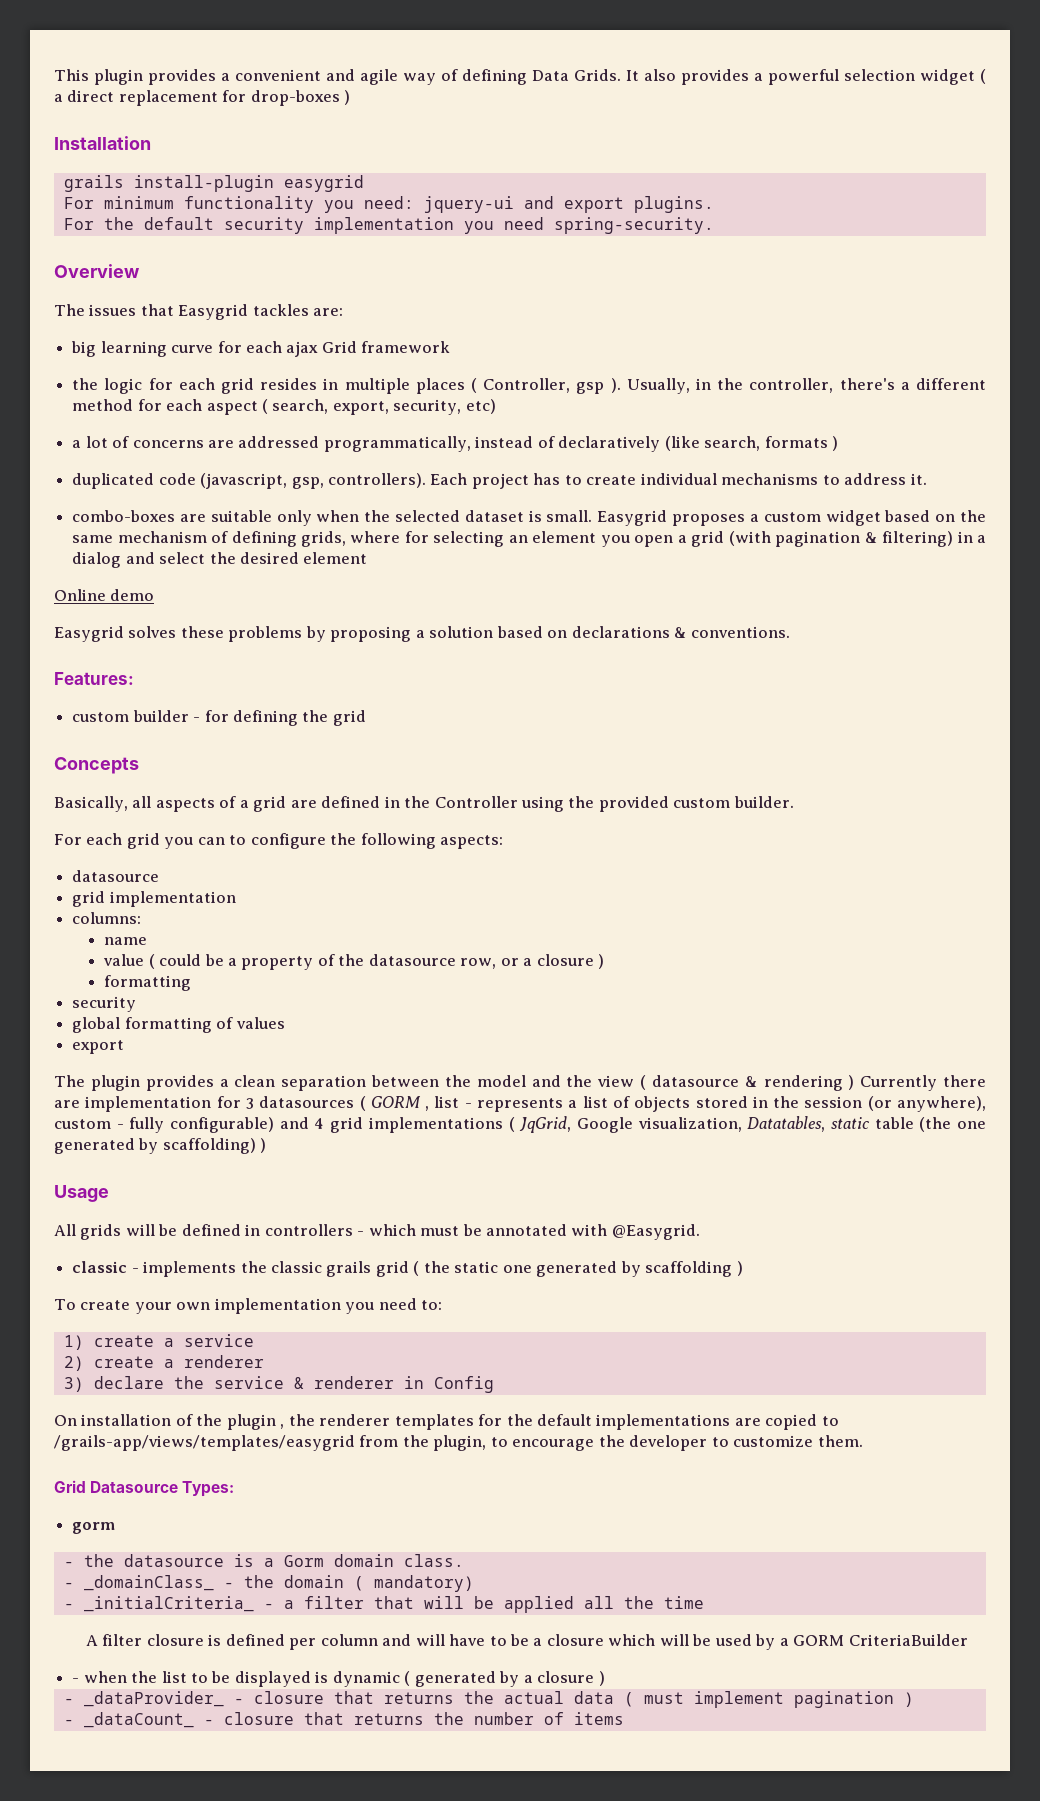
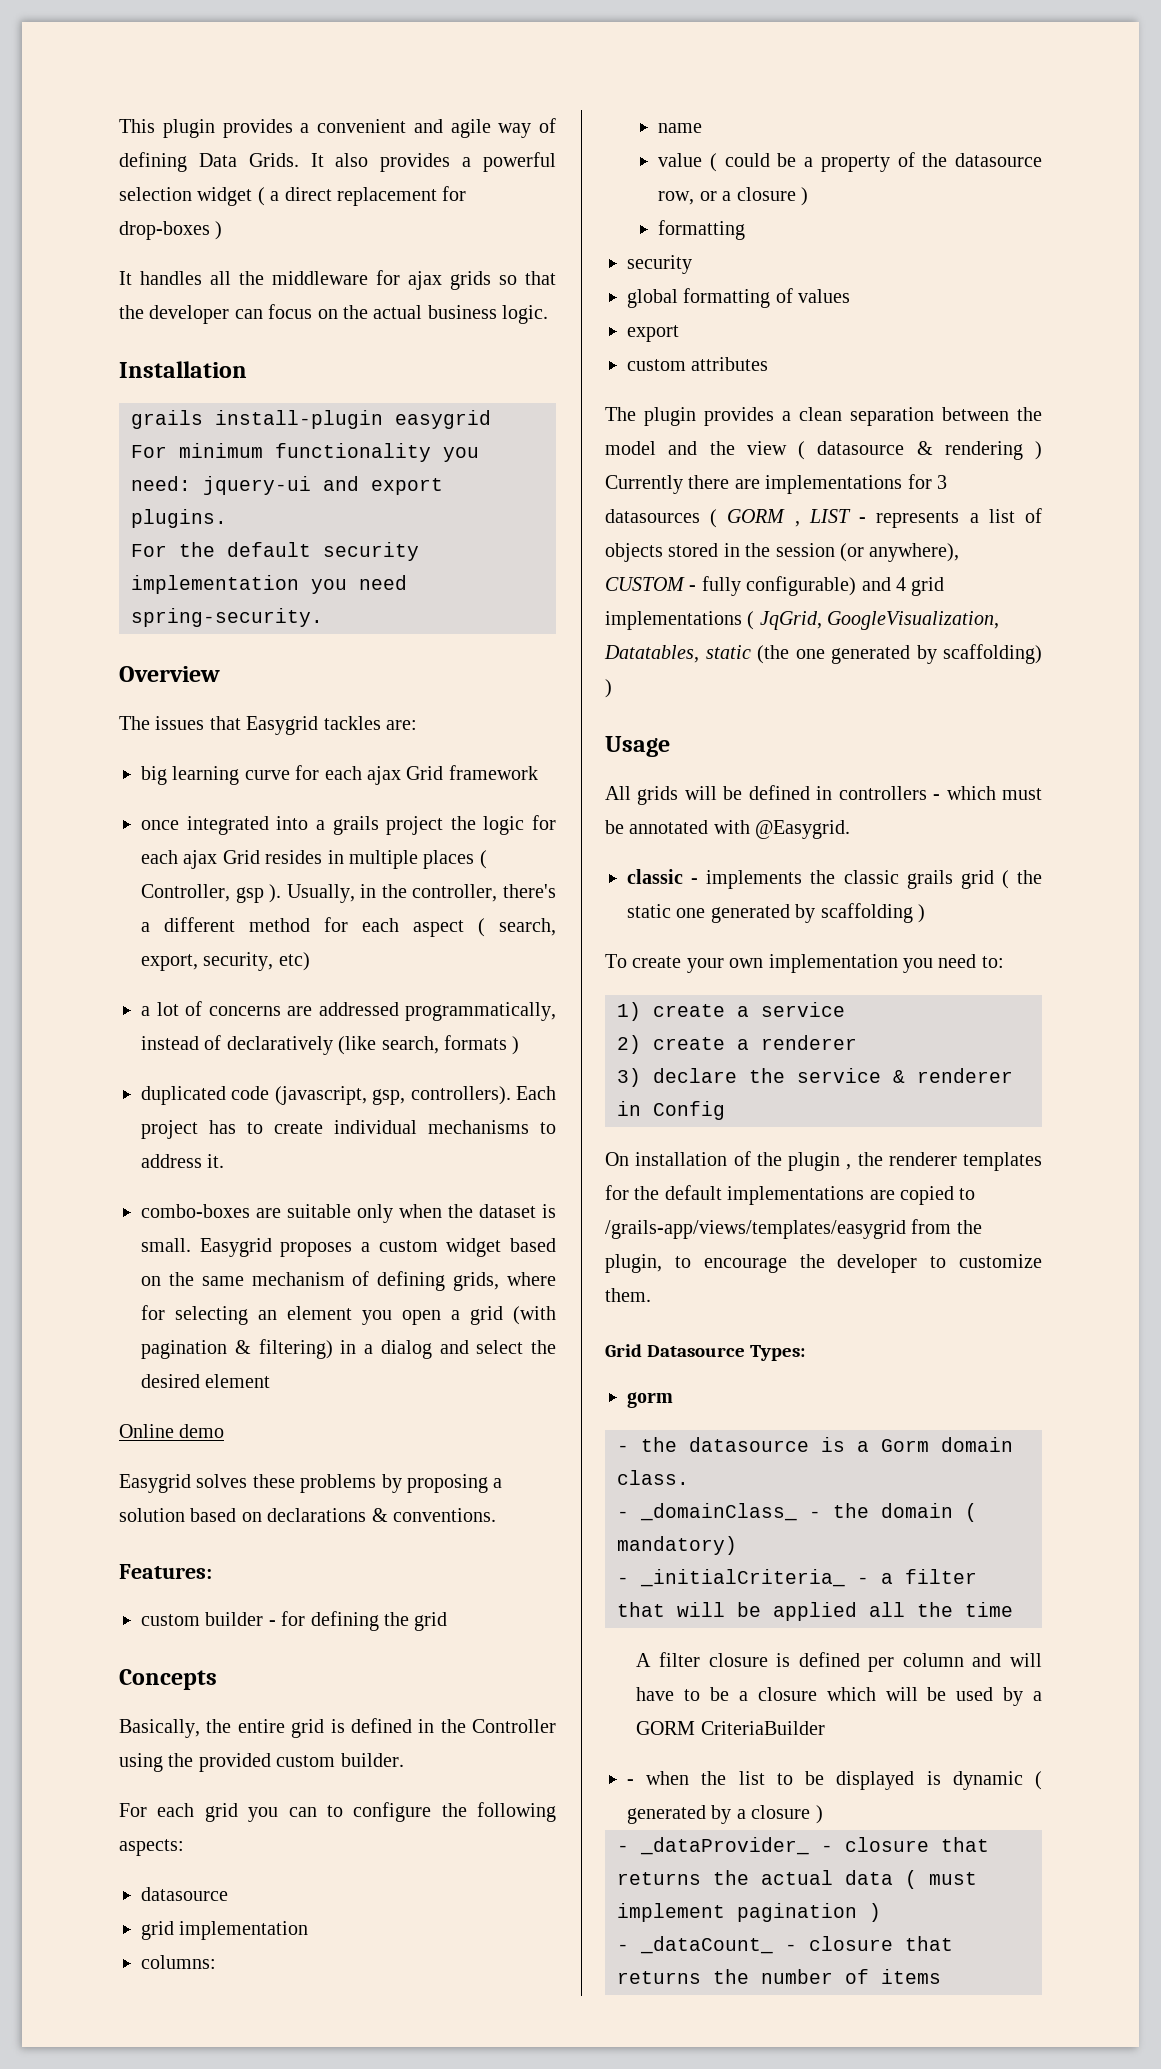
+ It handles all the middleware for ajax grids so that the developer can focus on the actual business logic.
- the logic for each grid resides in multiple places ( Controller, gsp ).
+ once integrated into a grails project the logic for each ajax Grid resides in multiple places ( Controller, gsp ).
- combo-boxes are suitable only when the selected dataset is small.
+ combo-boxes are suitable only when the dataset is small.
- Basically, all aspects of a grid are defined in the Controller using the provided custom builder.
+ Basically, the entire grid is defined in the Controller using the provided custom builder.
+ custom attributes
- The plugin provides a clean separation between the model and the view ( datasource & rendering ) Currently there are implementation for 3 datasources ( GORM , list - represents a list of objects stored in the session (or anywhere), custom - fully configurable) and 4 grid implementations ( JqGrid, Google visualization, Datatables, static table (the one generated by scaffolding) )
+ The plugin provides a clean separation between the model and the view ( datasource & rendering ) Currently there are implementations for 3 datasources ( GORM , LIST - represents a list of objects stored in the session (or anywhere), CUSTOM - fully configurable) and 4 grid implementations ( JqGrid, GoogleVisualization, Datatables, static (the one generated by scaffolding) )

